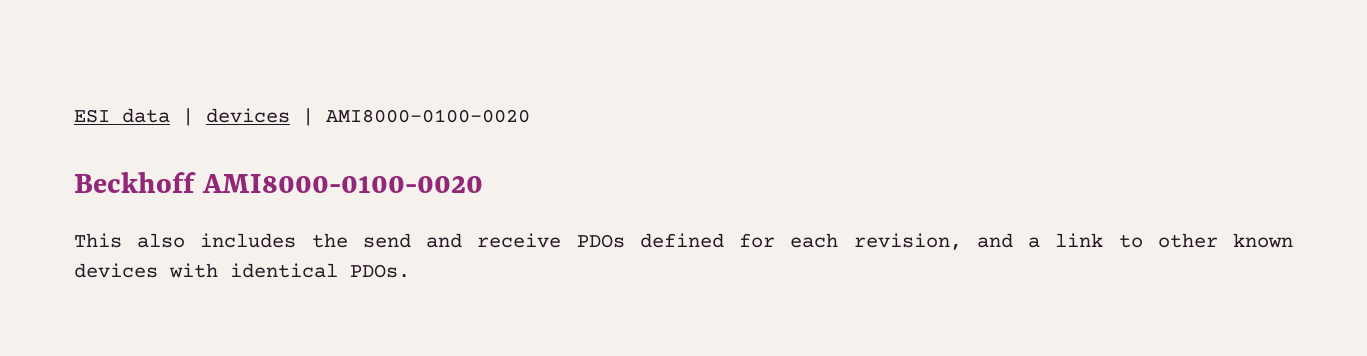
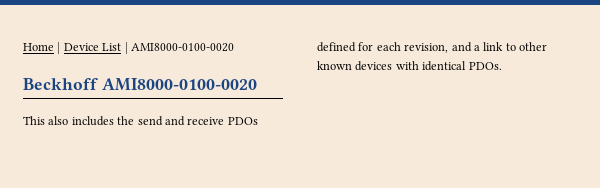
- ESI data | devices | AMI8000-0100-0020
+ Home | Device List | AMI8000-0100-0020

